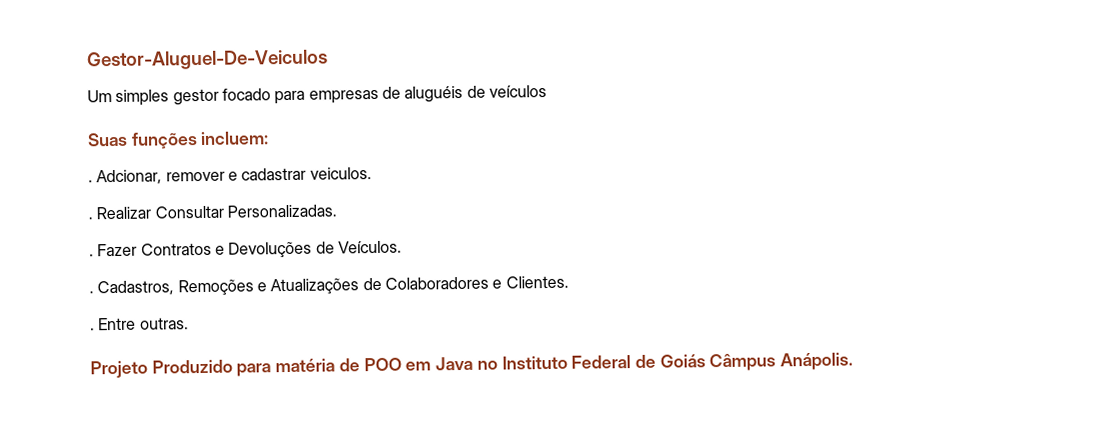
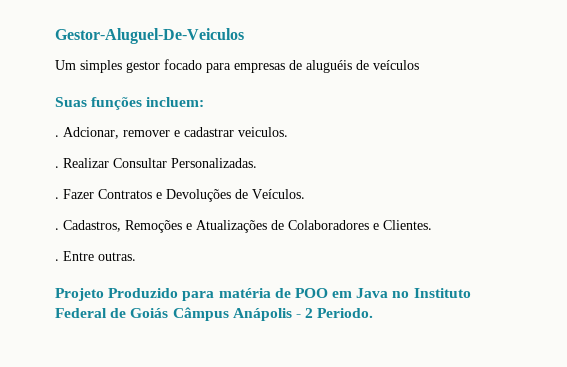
- Projeto Produzido para matéria de POO em Java no Instituto Federal de Goiás Câmpus Anápolis.
+ Projeto Produzido para matéria de POO em Java no Instituto Federal de Goiás Câmpus Anápolis - 2 Periodo.

